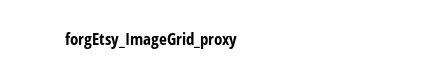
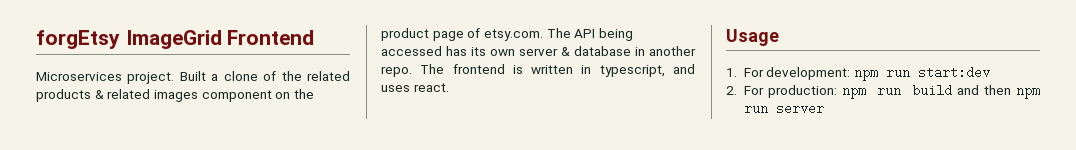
- forgEtsy_ImageGrid_proxy
+ forgEtsy ImageGrid Frontend
+ Microservices project. Built a clone of the related products & related images component on the product page of etsy.com. The API being accessed has its own server & database in another repo. The frontend is written in typescript, and uses react.
+ Usage
+ 1. For development: npm run start:dev
+ 2. For production: npm run build and then npm run server

